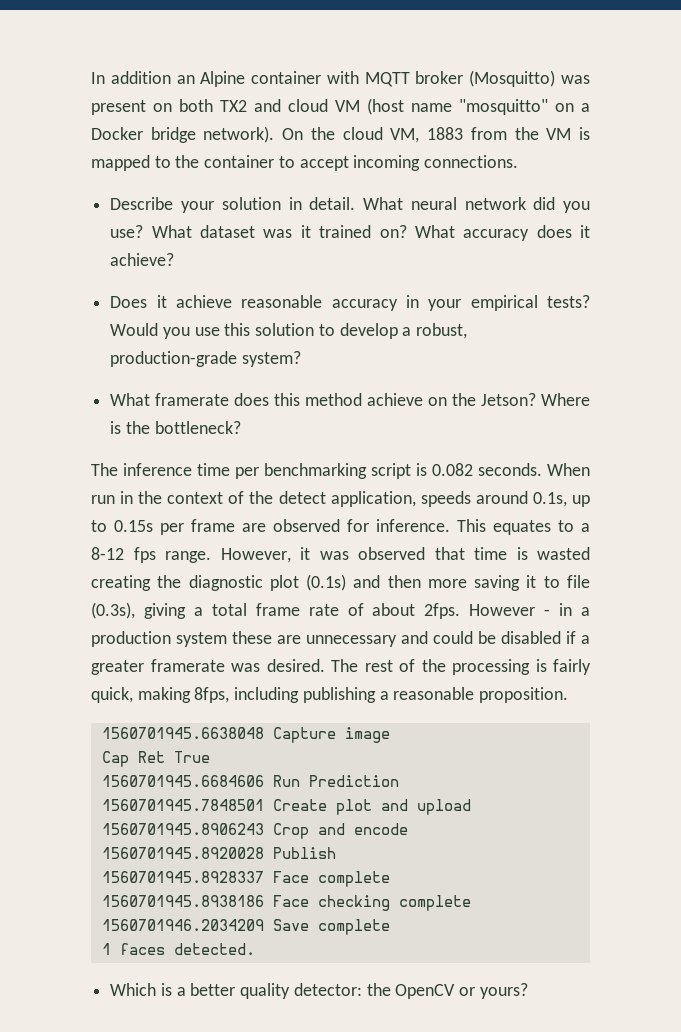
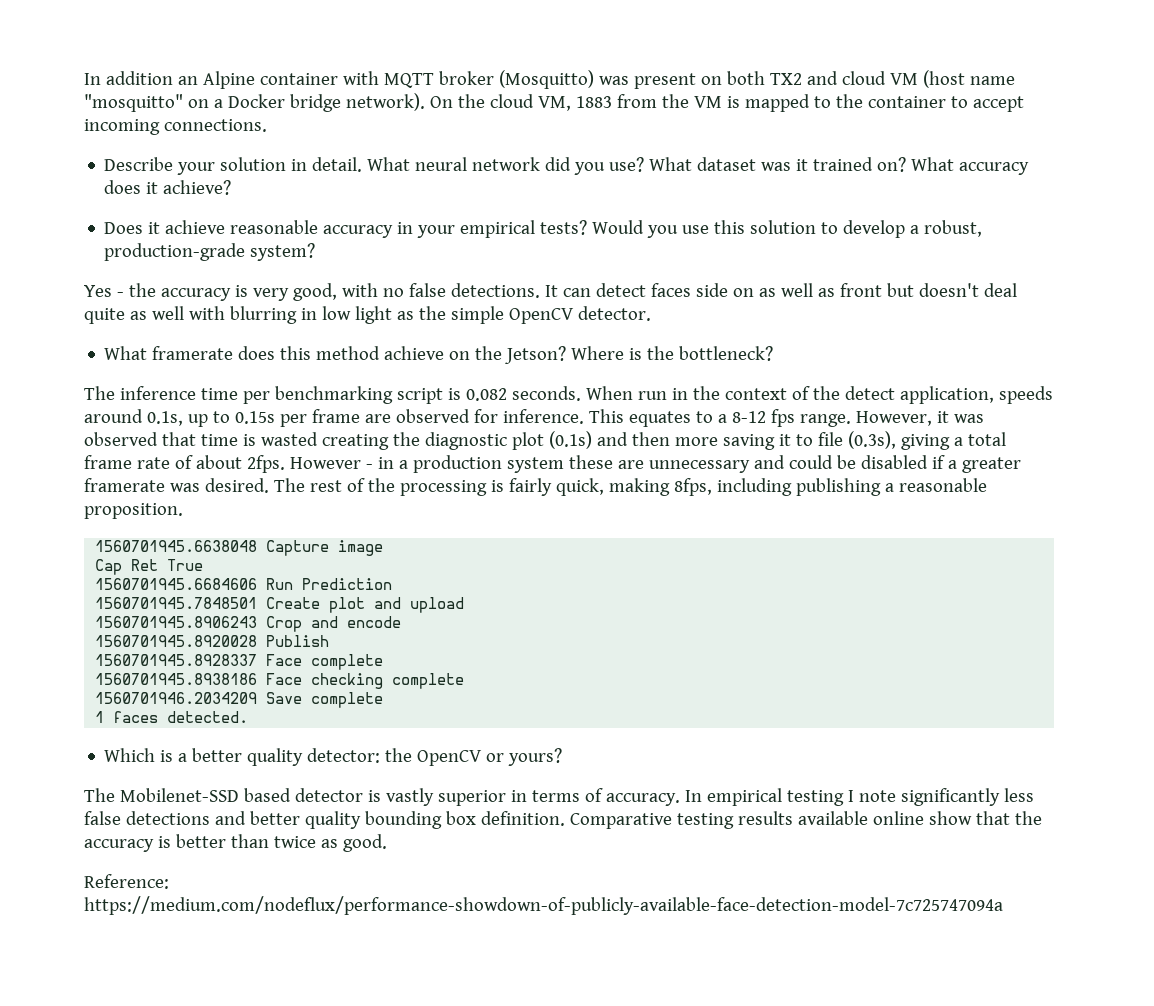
+ Yes - the accuracy is very good, with no false detections. It can detect faces side on as well as front but doesn't deal quite as well with blurring in low light as the simple OpenCV detector.
+ The Mobilenet-SSD based detector is vastly superior in terms of accuracy. In empirical testing I note significantly less false detections and better quality bounding box definition. Comparative testing results available online show that the accuracy is better than twice as good.
+ Reference: https://medium.com/nodeflux/performance-showdown-of-publicly-available-face-detection-model-7c725747094a

